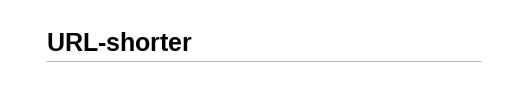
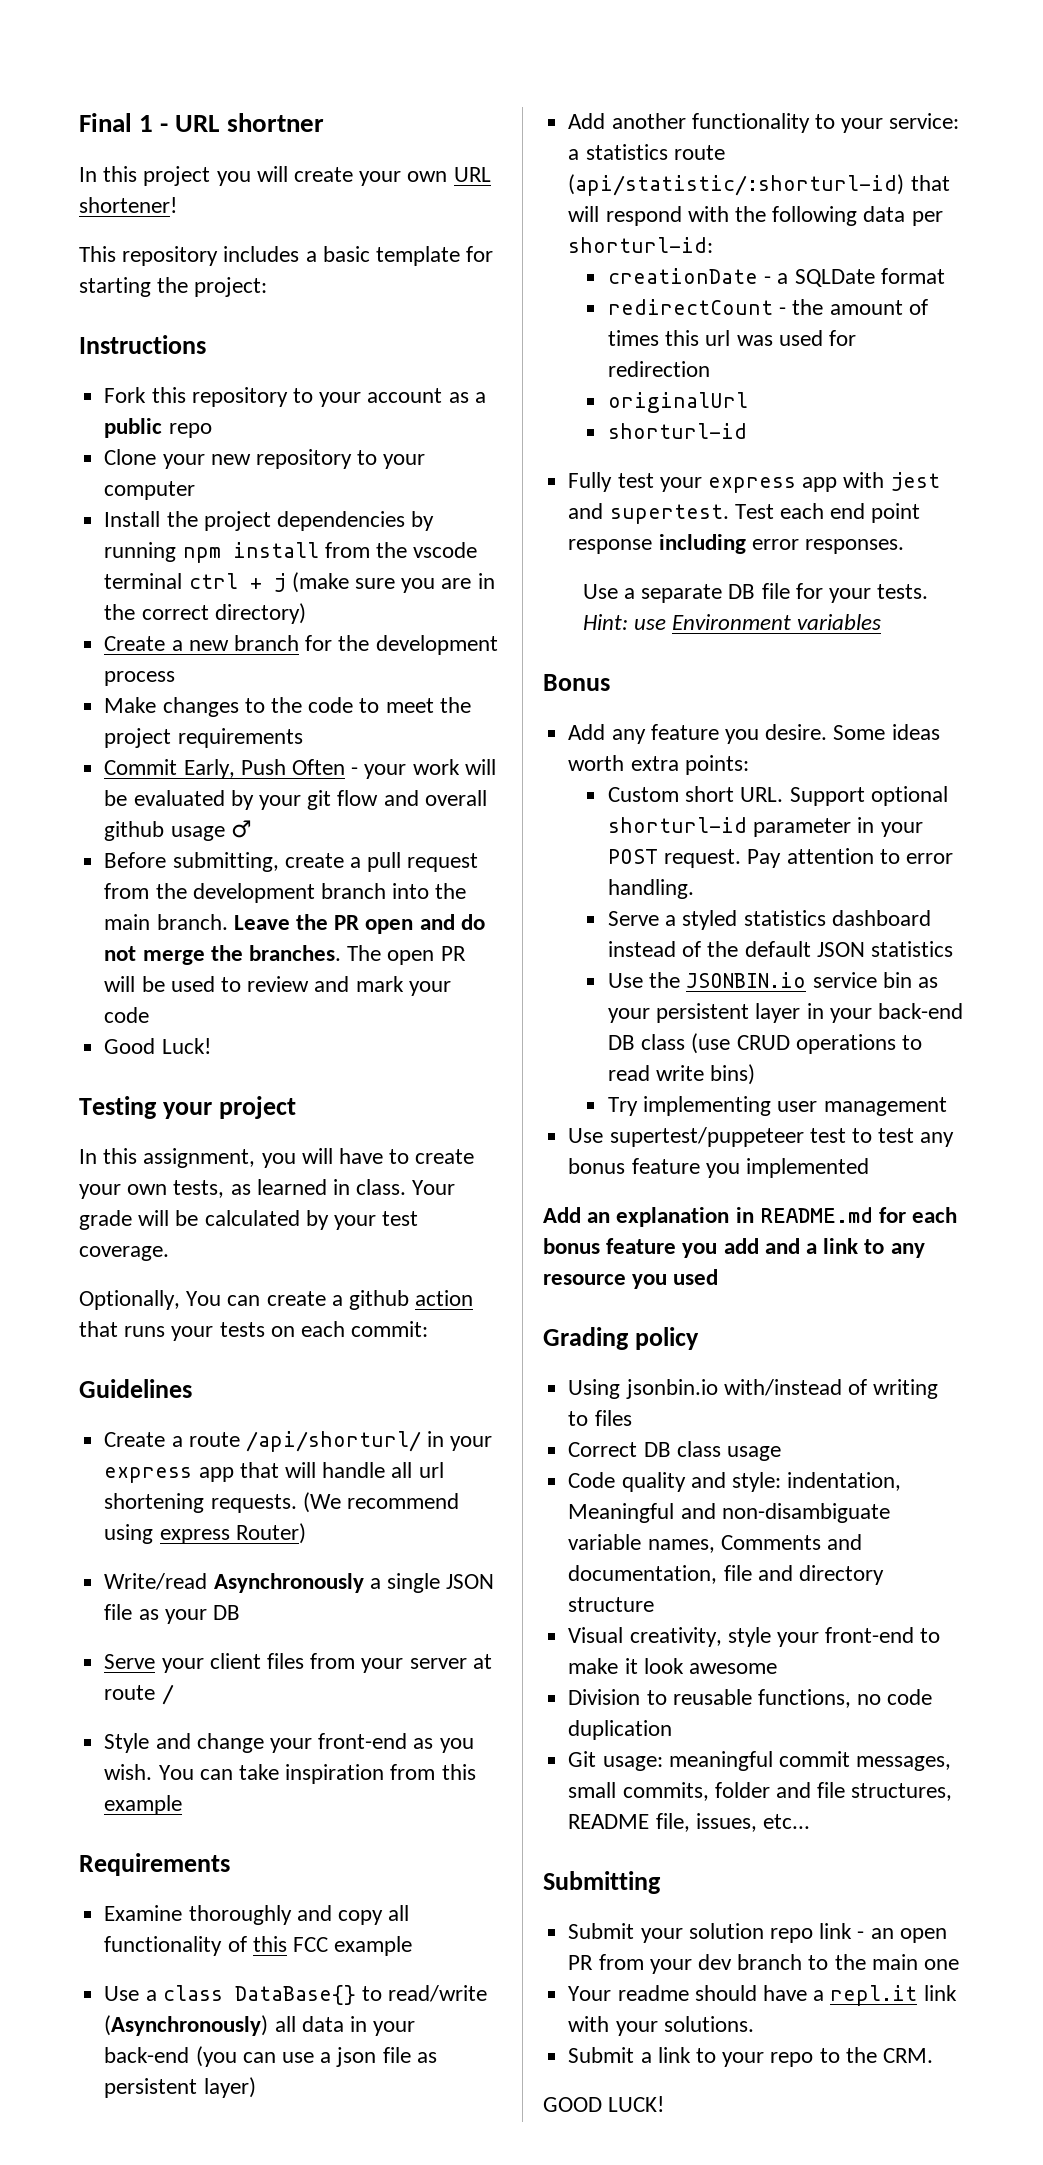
- URL-shorter
+ Final 1 - URL shortner
+ In this project you will create your own URL shortener!
+ This repository includes a basic template for starting the project:
+ Instructions
+ Fork this repository to your account as a public repo
+ Clone your new repository to your computer
+ Install the project dependencies by running npm install from the vscode terminal ctrl + j (make sure you are in the correct directory)
+ Create a new branch for the development process
+ Make changes to the code to meet the project requirements
+ Commit Early, Push Often - your work will be evaluated by your git flow and overall github usage ♂
+ Before submitting, create a pull request from the development branch into the main branch. Leave the PR open and do not merge the branches. The open PR will be used to review and mark your code
+ Good Luck!
+ Testing your project
+ In this assignment, you will have to create your own tests, as learned in class. Your grade will be calculated by your test coverage.
+ Optionally, You can create a github action that runs your tests on each commit:
+ Guidelines
+ Create a route /api/shorturl/ in your express app that will handle all url shortening requests. (We recommend using express Router)
+ Write/read Asynchronously a single JSON file as your DB
+ Serve your client files from your server at route /
+ Style and change your front-end as you wish. You can take inspiration from this example
+ Requirements
+ Examine thoroughly and copy all functionality of this FCC example
+ Use a class DataBase{} to read/write (Asynchronously) all data in your back-end (you can use a json file as persistent layer)
+ Add another functionality to your service: a statistics route (api/statistic/:shorturl-id) that will respond with the following data per shorturl-id:
+ creationDate - a SQLDate format
+ redirectCount - the amount of times this url was used for redirection
+ originalUrl
+ shorturl-id
+ Fully test your express app with jest and supertest. Test each end point response including error responses.
+ Use a separate DB file for your tests. Hint: use Environment variables
+ Bonus
+ Add any feature you desire. Some ideas worth extra points:
+ Custom short URL. Support optional shorturl-id parameter in your POST request. Pay attention to error handling.
+ Serve a styled statistics dashboard instead of the default JSON statistics
+ Use the JSONBIN.io service bin as your persistent layer in your back-end DB class (use CRUD operations to read write bins)
+ Try implementing user management
+ Use supertest/puppeteer test to test any bonus feature you implemented
+ Add an explanation in README.md for each bonus feature you add and a link to any resource you used
+ Grading policy
+ Using jsonbin.io with/instead of writing to files
+ Correct DB class usage
+ Code quality and style: indentation, Meaningful and non-disambiguate variable names, Comments and documentation, file and directory structure
+ Visual creativity, style your front-end to make it look awesome
+ Division to reusable functions, no code duplication
+ Git usage: meaningful commit messages, small commits, folder and file structures, README file, issues, etc...
+ Submitting
+ Submit your solution repo link - an open PR from your dev branch to the main one
+ Your readme should have a repl.it link with your solutions.
+ Submit a link to your repo to the CRM.
+ GOOD LUCK!

